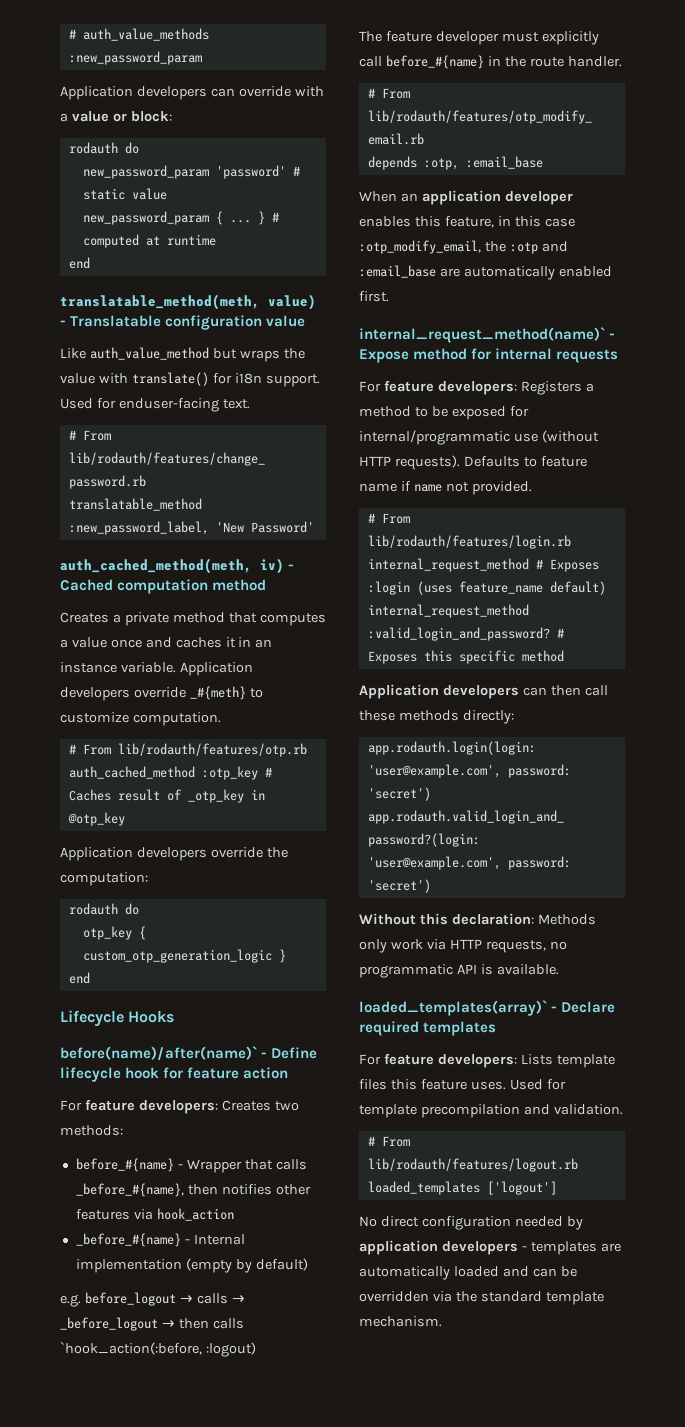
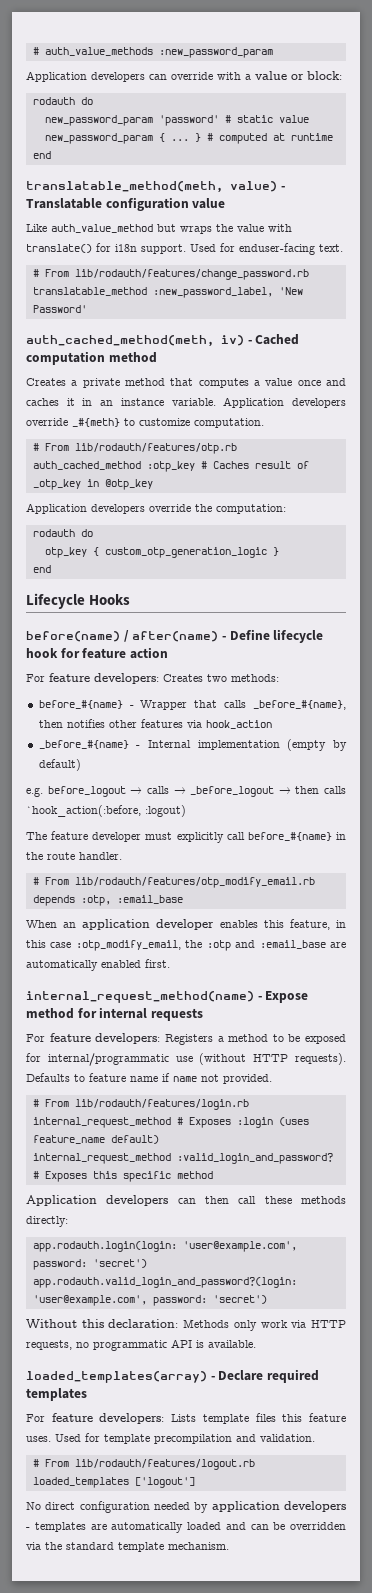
- before(name)/after(name)` - Define lifecycle hook for feature action
+ before(name) / after(name) - Define lifecycle hook for feature action
- internal_request_method(name)` - Expose method for internal requests
+ internal_request_method(name) - Expose method for internal requests
- loaded_templates(array)` - Declare required templates
+ loaded_templates(array) - Declare required templates

